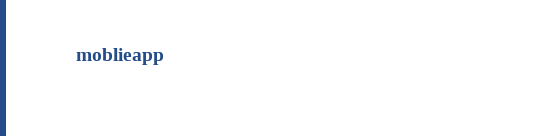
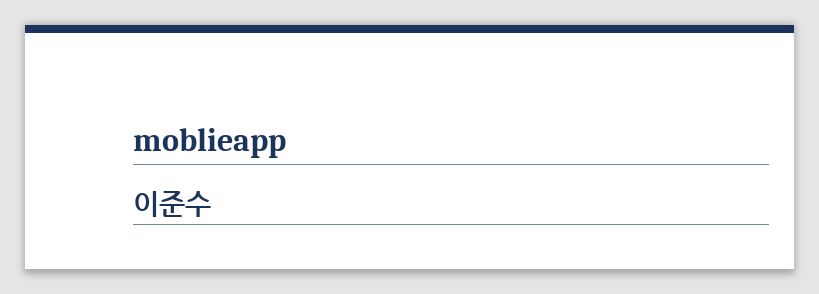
+ 이준수

